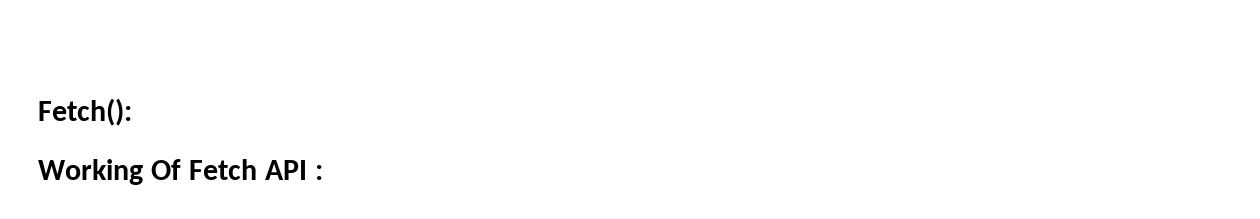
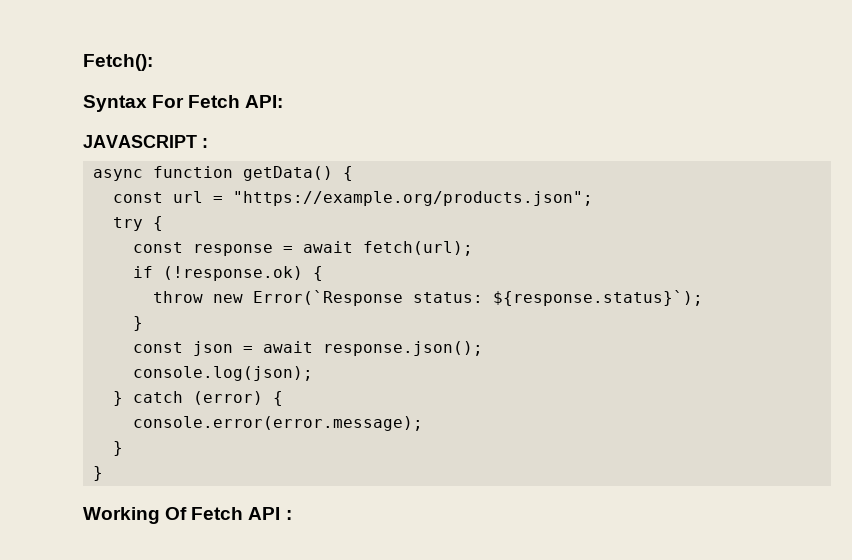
+ Syntax For Fetch API:
+ JAVASCRIPT :
+ async function getData() {
+ const url = "https://example.org/products.json";
+ try {
+ const response = await fetch(url);
+ if (!response.ok) {
+ throw new Error(`Response status: ${response.status}`);
+ }
+ const json = await response.json();
+ console.log(json);
+ } catch (error) {
+ console.error(error.message);
+ }
+ }

